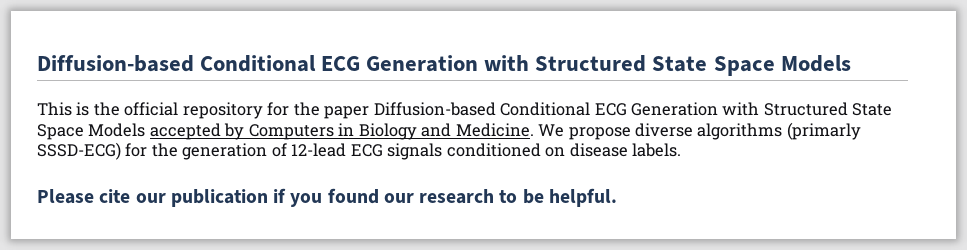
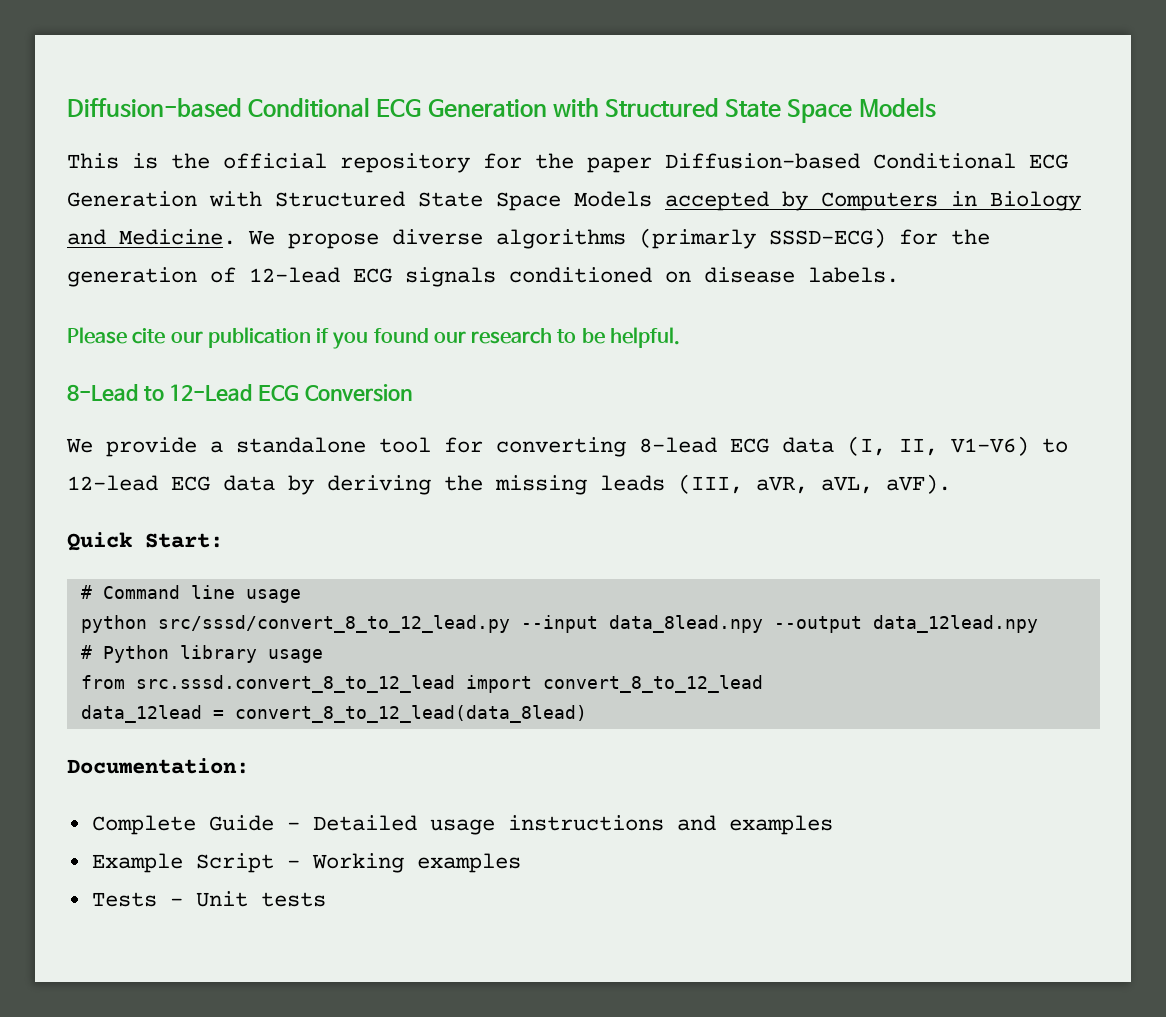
+ 8-Lead to 12-Lead ECG Conversion
+ We provide a standalone tool for converting 8-lead ECG data (I, II, V1-V6) to 12-lead ECG data by deriving the missing leads (III, aVR, aVL, aVF).
+ Quick Start:
+ # Command line usage
+ python src/sssd/convert_8_to_12_lead.py --input data_8lead.npy --output data_12lead.npy
+ # Python library usage
+ from src.sssd.convert_8_to_12_lead import convert_8_to_12_lead
+ data_12lead = convert_8_to_12_lead(data_8lead)
+ Documentation:
+ Complete Guide - Detailed usage instructions and examples
+ Example Script - Working examples
+ Tests - Unit tests

